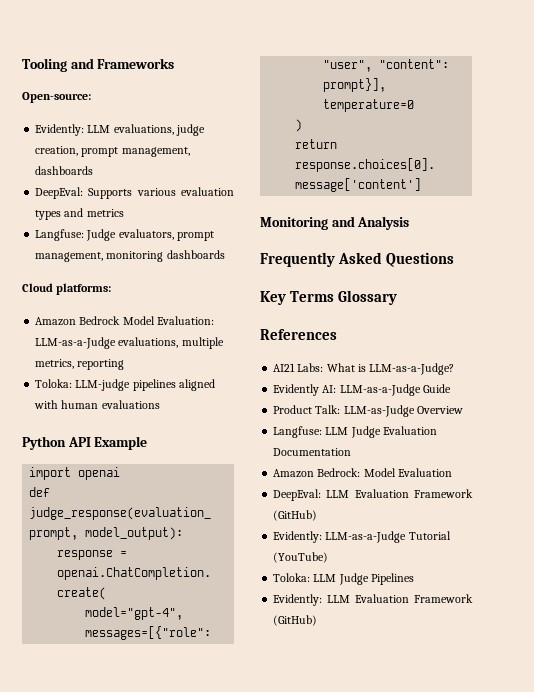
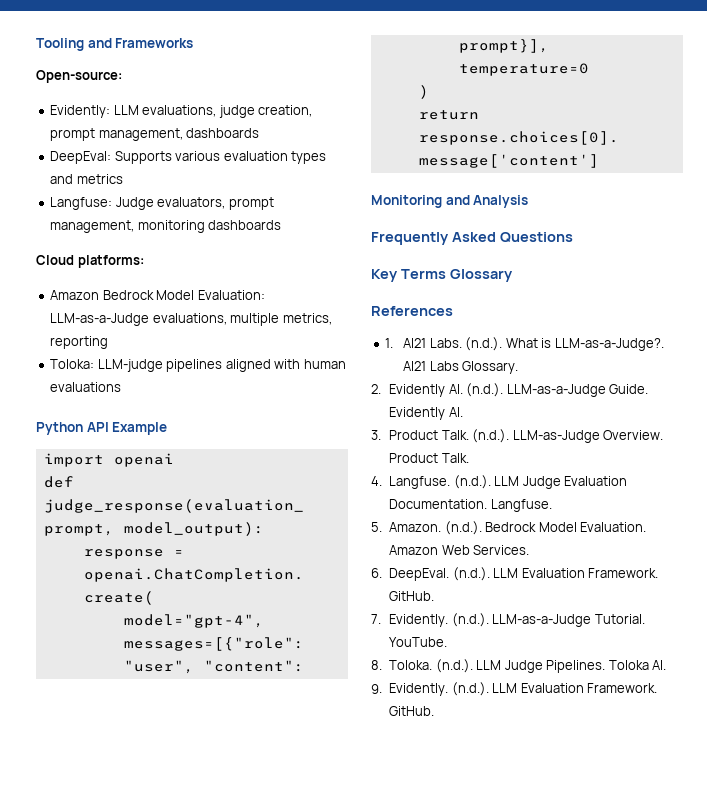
- AI21 Labs: What is LLM-as-a-Judge?
- Evidently AI: LLM-as-a-Judge Guide
- Product Talk: LLM-as-Judge Overview
- Langfuse: LLM Judge Evaluation Documentation
- Amazon Bedrock: Model Evaluation
- DeepEval: LLM Evaluation Framework (GitHub)
- Evidently: LLM-as-a-Judge Tutorial (YouTube)
- Toloka: LLM Judge Pipelines
- Evidently: LLM Evaluation Framework (GitHub)
+ 1. AI21 Labs. (n.d.). What is LLM-as-a-Judge?. AI21 Labs Glossary.
+ 2. Evidently AI. (n.d.). LLM-as-a-Judge Guide. Evidently AI.
+ 3. Product Talk. (n.d.). LLM-as-Judge Overview. Product Talk.
+ 4. Langfuse. (n.d.). LLM Judge Evaluation Documentation. Langfuse.
+ 5. Amazon. (n.d.). Bedrock Model Evaluation. Amazon Web Services.
+ 6. DeepEval. (n.d.). LLM Evaluation Framework. GitHub.
+ 7. Evidently. (n.d.). LLM-as-a-Judge Tutorial. YouTube.
+ 8. Toloka. (n.d.). LLM Judge Pipelines. Toloka AI.
+ 9. Evidently. (n.d.). LLM Evaluation Framework. GitHub.

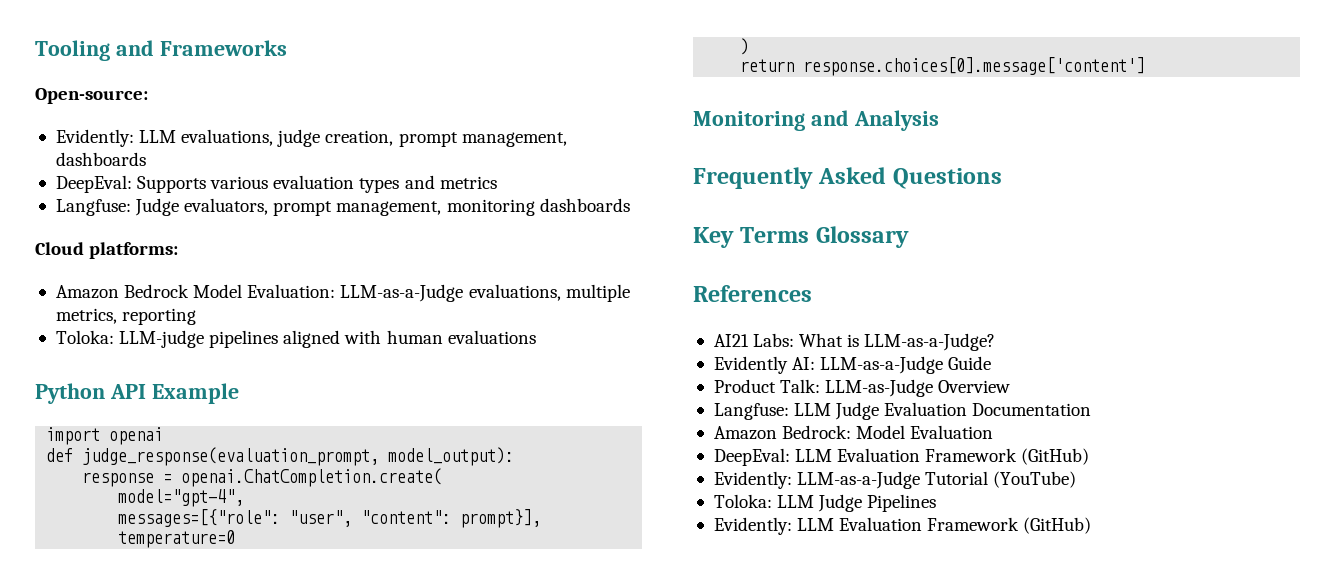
- 1. AI21 Labs. (n.d.). What is LLM-as-a-Judge?. AI21 Labs Glossary.
- 2. Evidently AI. (n.d.). LLM-as-a-Judge Guide. Evidently AI.
- 3. Product Talk. (n.d.). LLM-as-Judge Overview. Product Talk.
- 4. Langfuse. (n.d.). LLM Judge Evaluation Documentation. Langfuse.
- 5. Amazon. (n.d.). Bedrock Model Evaluation. Amazon Web Services.
- 6. DeepEval. (n.d.). LLM Evaluation Framework. GitHub.
- 7. Evidently. (n.d.). LLM-as-a-Judge Tutorial. YouTube.
- 8. Toloka. (n.d.). LLM Judge Pipelines. Toloka AI.
- 9. Evidently. (n.d.). LLM Evaluation Framework. GitHub.
+ AI21 Labs: What is LLM-as-a-Judge?
+ Evidently AI: LLM-as-a-Judge Guide
+ Product Talk: LLM-as-Judge Overview
+ Langfuse: LLM Judge Evaluation Documentation
+ Amazon Bedrock: Model Evaluation
+ DeepEval: LLM Evaluation Framework (GitHub)
+ Evidently: LLM-as-a-Judge Tutorial (YouTube)
+ Toloka: LLM Judge Pipelines
+ Evidently: LLM Evaluation Framework (GitHub)

